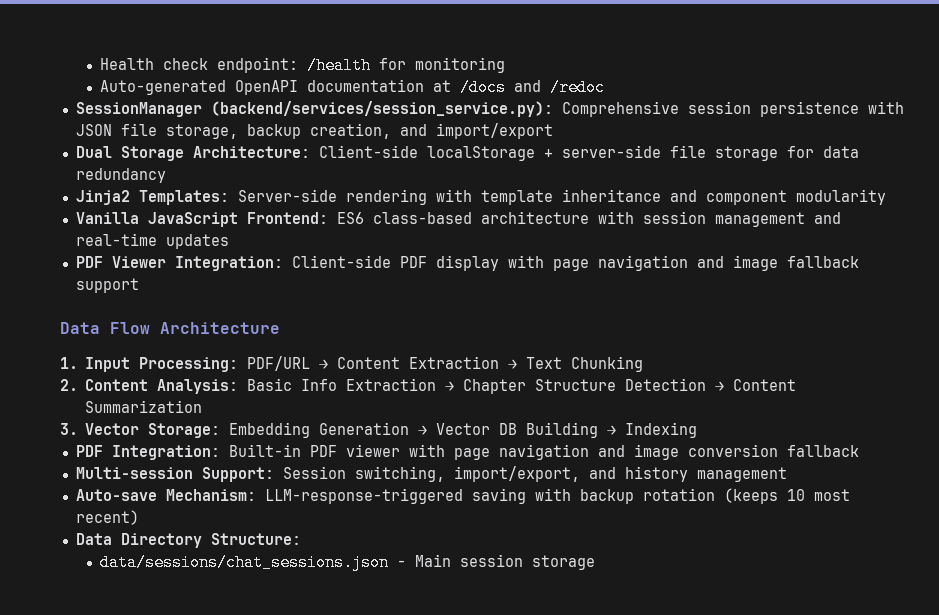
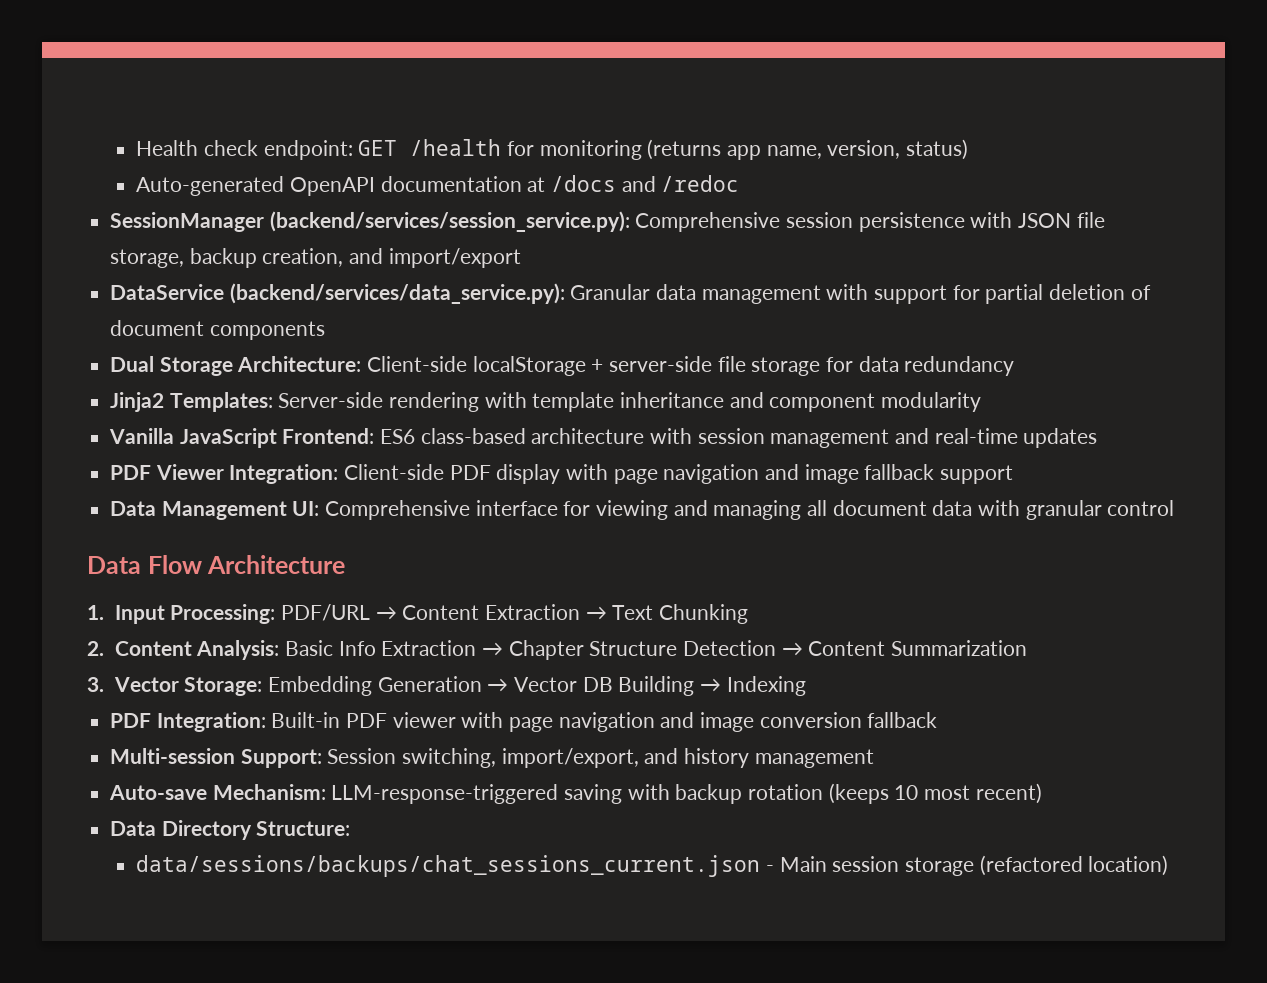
- Health check endpoint: /health for monitoring
+ Health check endpoint: GET /health for monitoring (returns app name, version, status)
+ DataService (backend/services/data_service.py): Granular data management with support for partial deletion of document components
+ Data Management UI: Comprehensive interface for viewing and managing all document data with granular control
- data/sessions/chat_sessions.json - Main session storage
+ data/sessions/backups/chat_sessions_current.json - Main session storage (refactored location)

